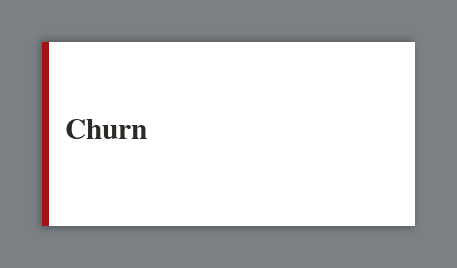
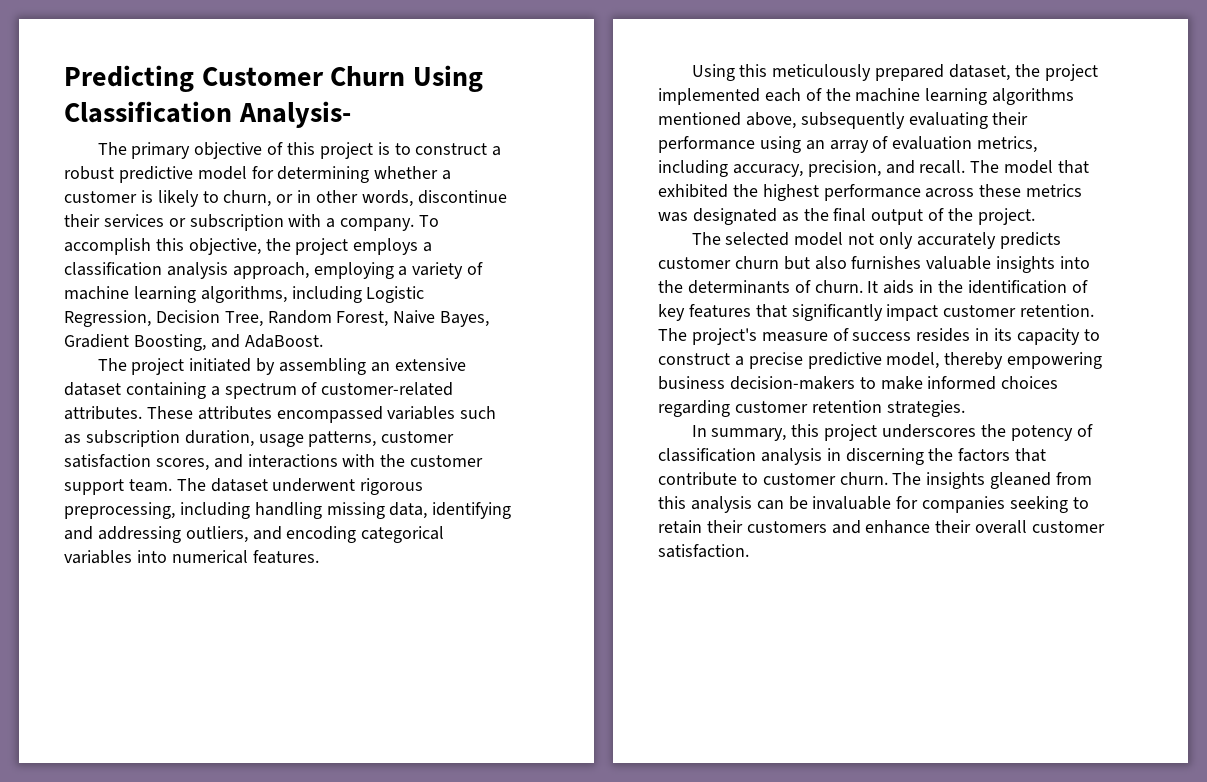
- Churn
+ Predicting Customer Churn Using Classification Analysis-
+ The primary objective of this project is to construct a robust predictive model for determining whether a customer is likely to churn, or in other words, discontinue their services or subscription with a company. To accomplish this objective, the project employs a classification analysis approach, employing a variety of machine learning algorithms, including Logistic Regression, Decision Tree, Random Forest, Naive Bayes, Gradient Boosting, and AdaBoost.
+ The project initiated by assembling an extensive dataset containing a spectrum of customer-related attributes. These attributes encompassed variables such as subscription duration, usage patterns, customer satisfaction scores, and interactions with the customer support team. The dataset underwent rigorous preprocessing, including handling missing data, identifying and addressing outliers, and encoding categorical variables into numerical features.
+ Using this meticulously prepared dataset, the project implemented each of the machine learning algorithms mentioned above, subsequently evaluating their performance using an array of evaluation metrics, including accuracy, precision, and recall. The model that exhibited the highest performance across these metrics was designated as the final output of the project.
+ The selected model not only accurately predicts customer churn but also furnishes valuable insights into the determinants of churn. It aids in the identification of key features that significantly impact customer retention. The project's measure of success resides in its capacity to construct a precise predictive model, thereby empowering business decision-makers to make informed choices regarding customer retention strategies.
+ In summary, this project underscores the potency of classification analysis in discerning the factors that contribute to customer churn. The insights gleaned from this analysis can be invaluable for companies seeking to retain their customers and enhance their overall customer satisfaction.

